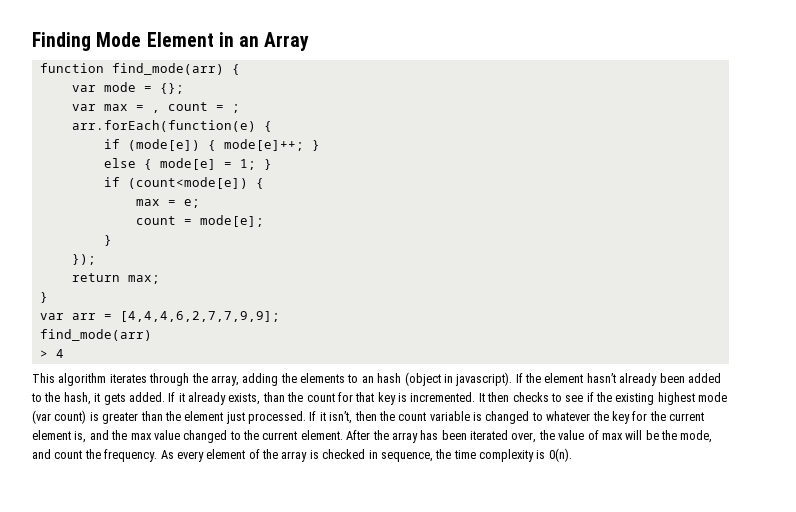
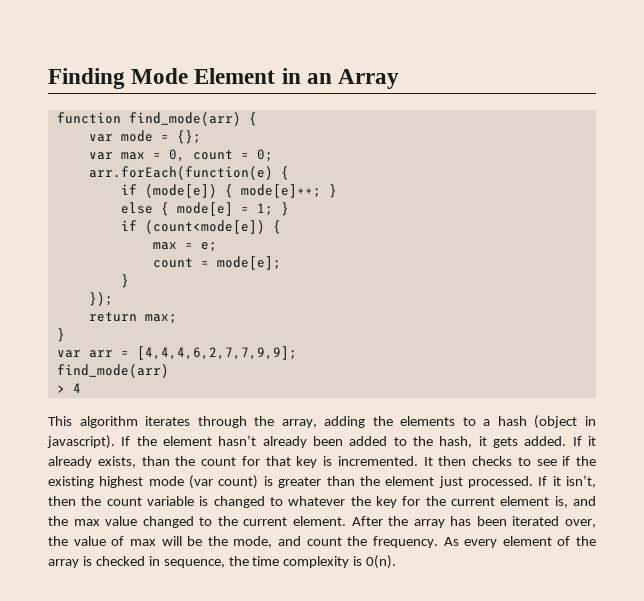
- var max = , count = ;
+ var max = 0, count = 0;
- This algorithm iterates through the array, adding the elements to an hash (object in javascript).
+ This algorithm iterates through the array, adding the elements to a hash (object in javascript).

